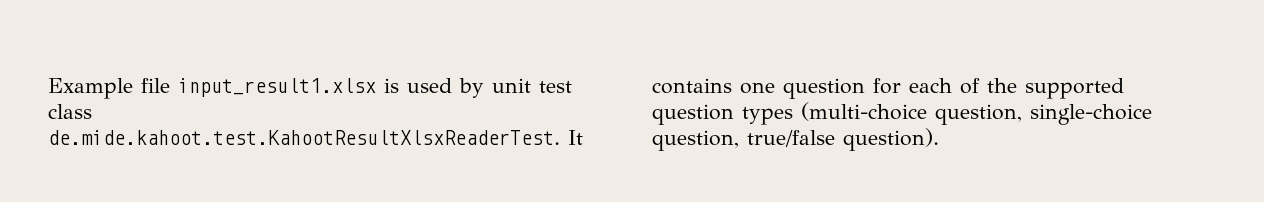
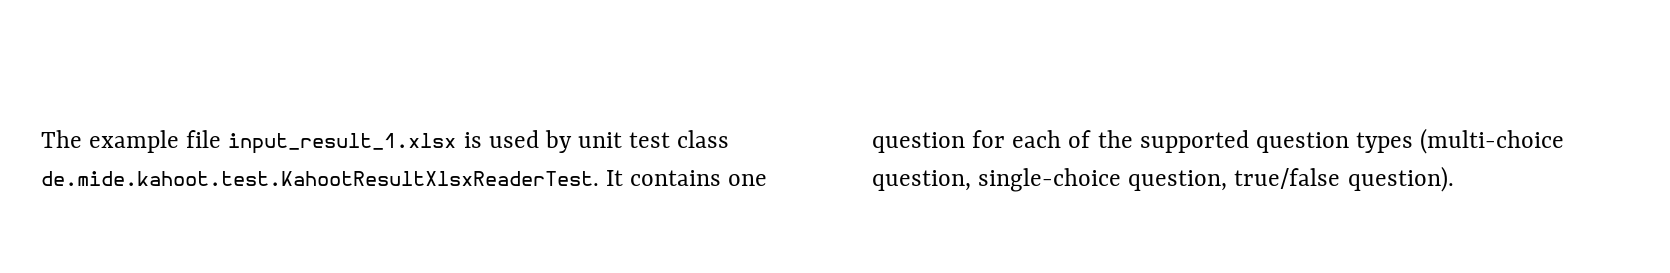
- Example file input_result1.xlsx is used by unit test class de.mide.kahoot.test.KahootResultXlsxReaderTest. It contains one question for each of the supported question types (multi-choice question, single-choice question, true/false question).
+ The example file input_result_1.xlsx is used by unit test class de.mide.kahoot.test.KahootResultXlsxReaderTest. It contains one question for each of the supported question types (multi-choice question, single-choice question, true/false question).

